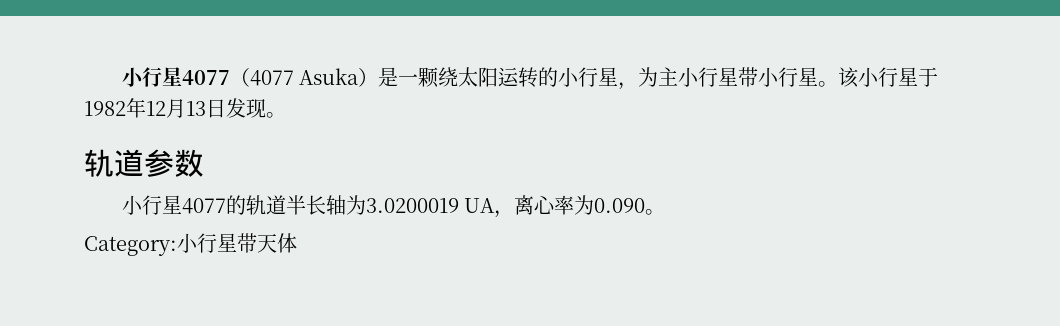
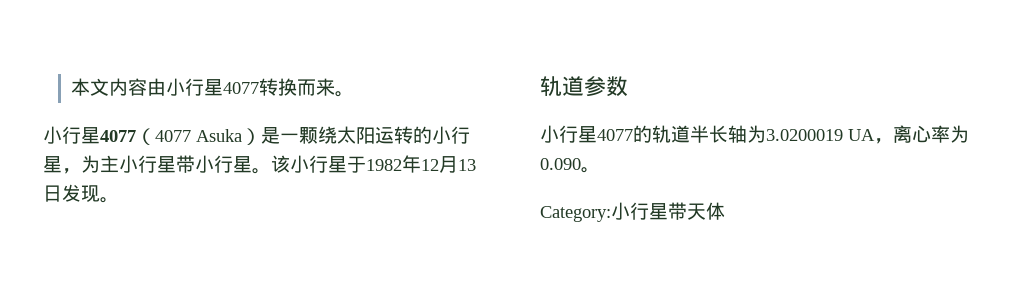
+ 本文内容由小行星4077转换而来。

